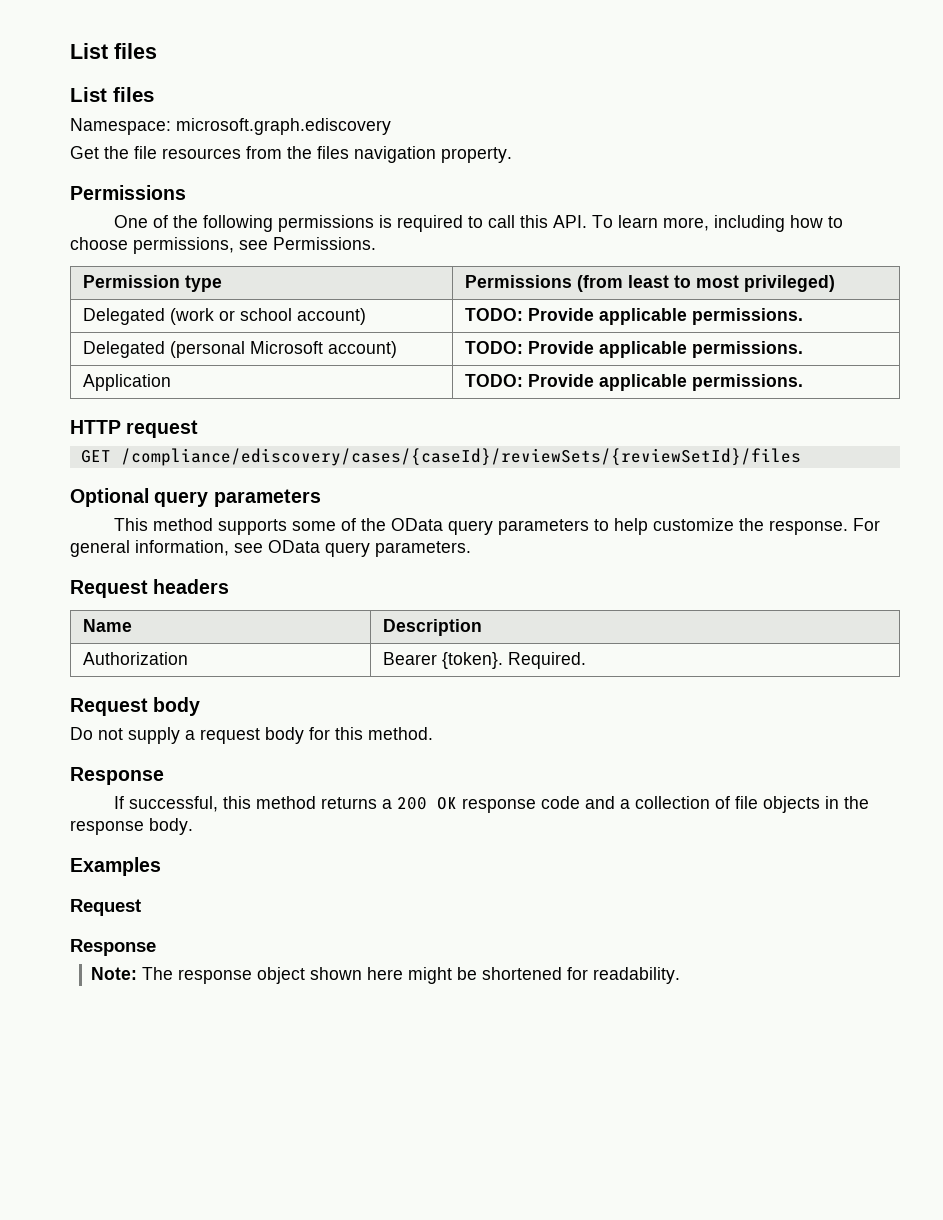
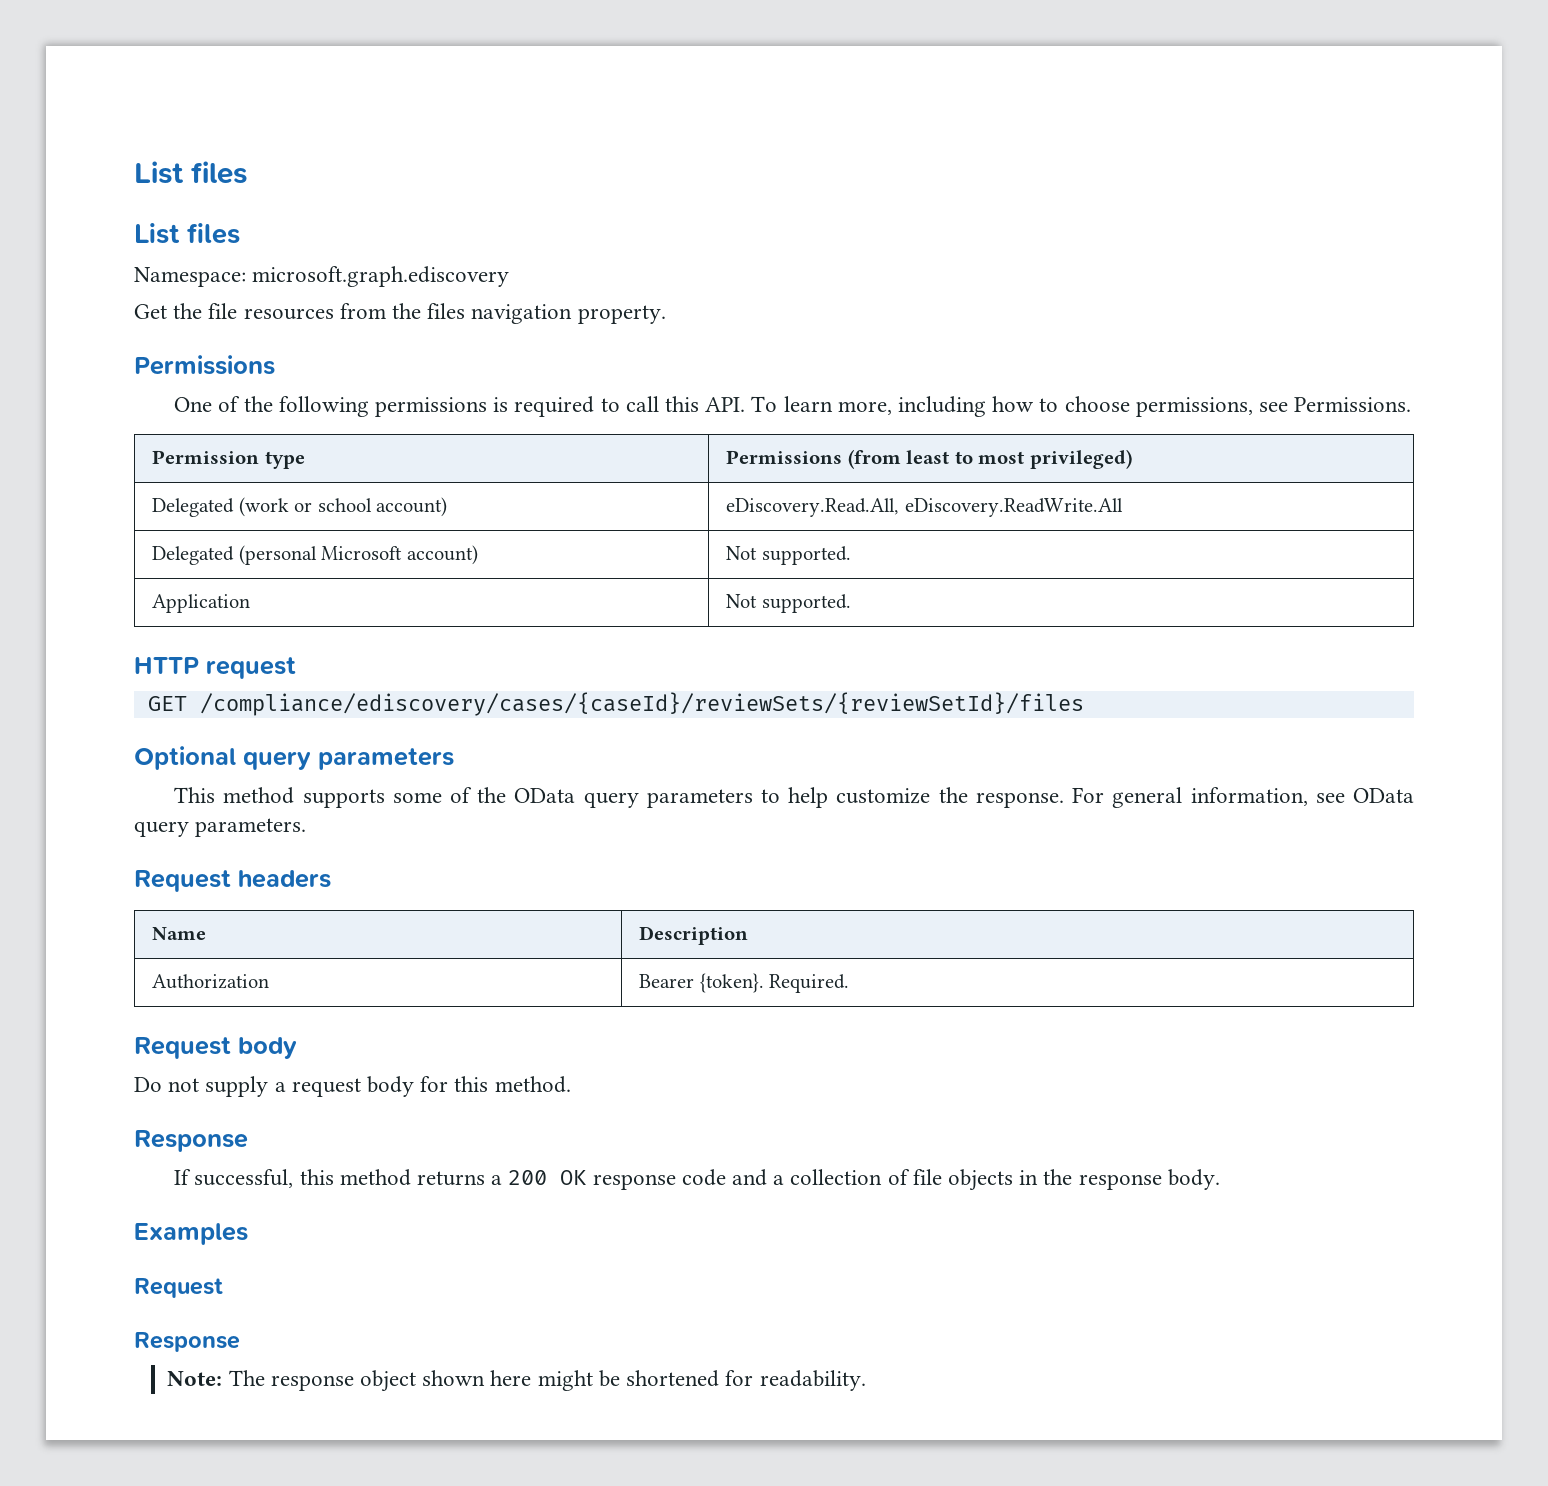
- Delegated (work or school account) | TODO: Provide applicable permissions.
+ Delegated (work or school account) | eDiscovery.Read.All, eDiscovery.ReadWrite.All
- Delegated (personal Microsoft account) | TODO: Provide applicable permissions.
- Application | TODO: Provide applicable permissions.
+ Delegated (personal Microsoft account) | Not supported.
+ Application | Not supported.

